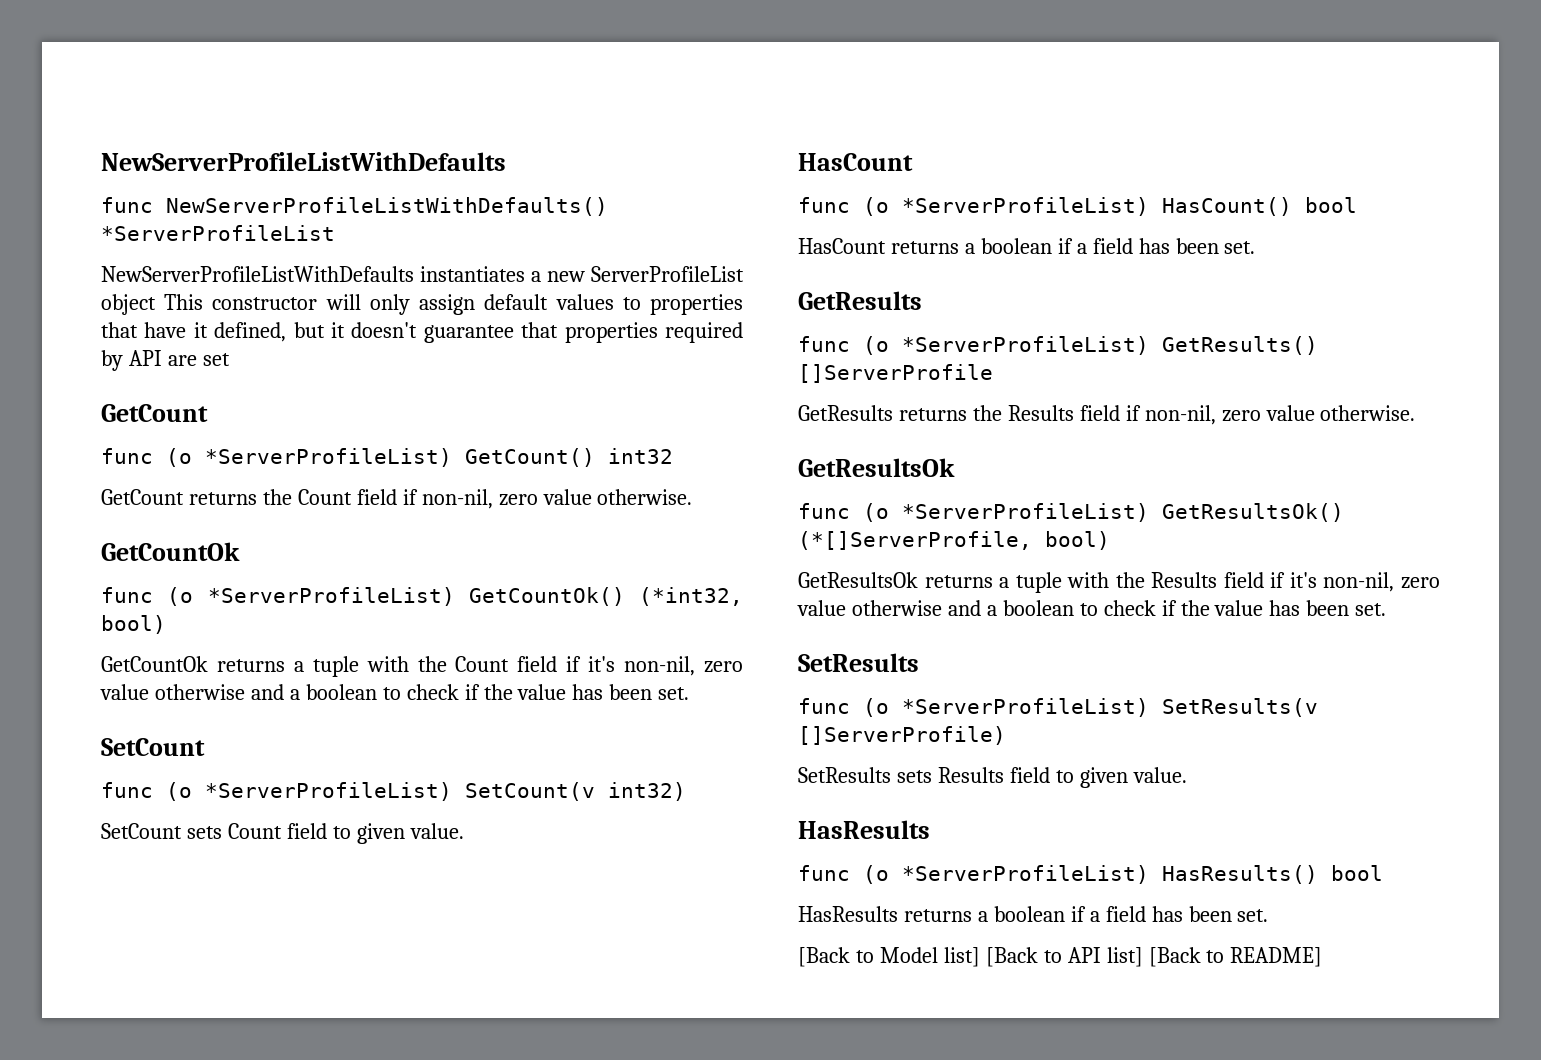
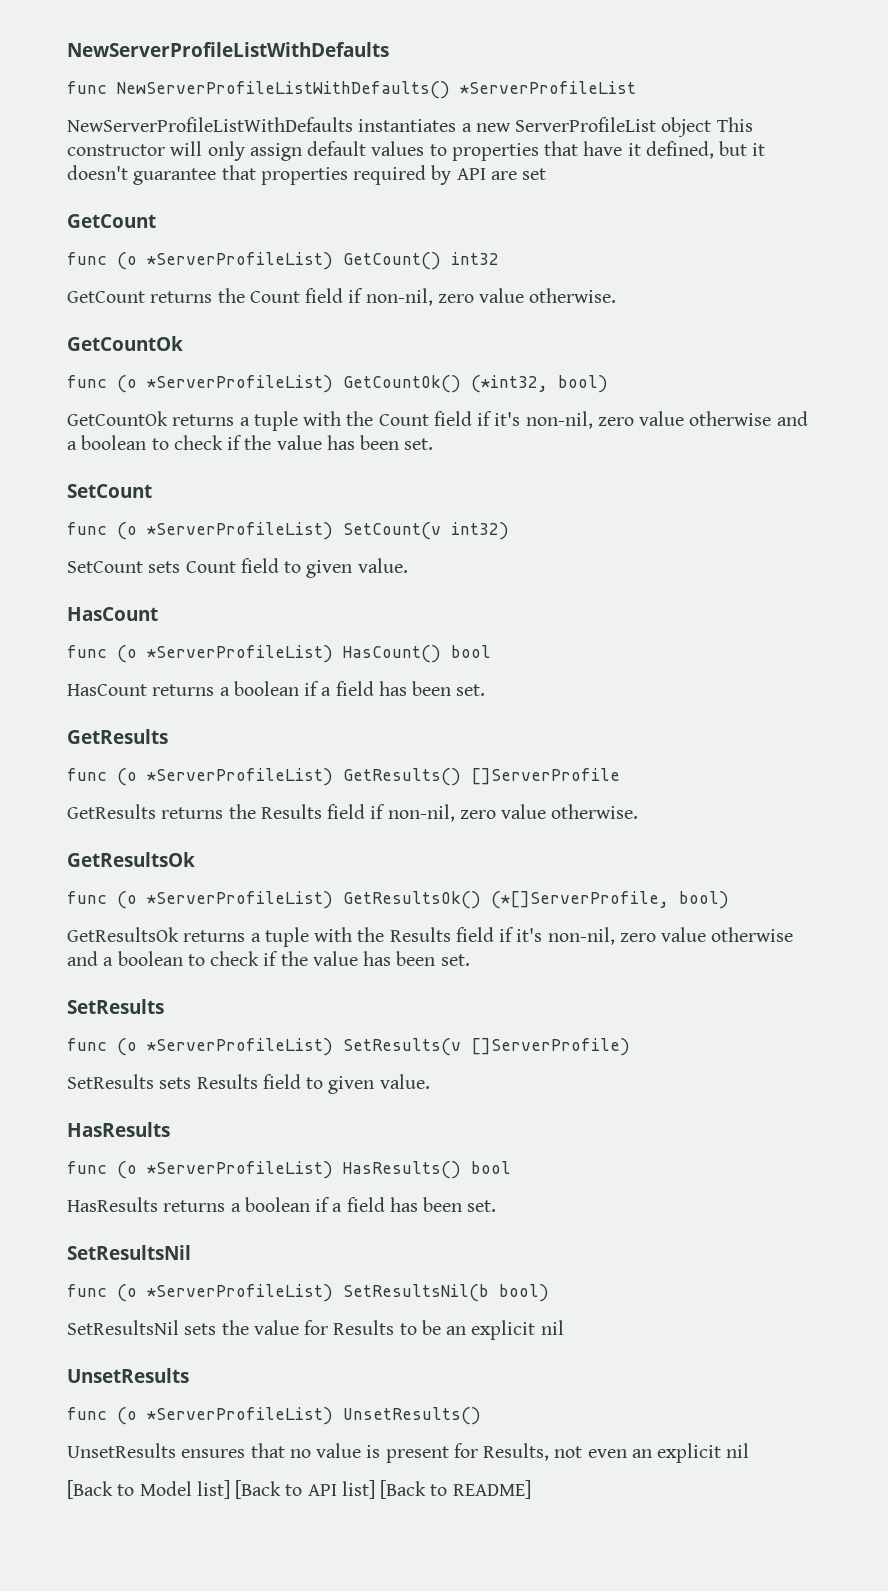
  HasResults returns a boolean if a field has been set.
+ SetResultsNil
+ func (o *ServerProfileList) SetResultsNil(b bool)
+ SetResultsNil sets the value for Results to be an explicit nil
+ UnsetResults
+ func (o *ServerProfileList) UnsetResults()
+ UnsetResults ensures that no value is present for Results, not even an explicit nil

